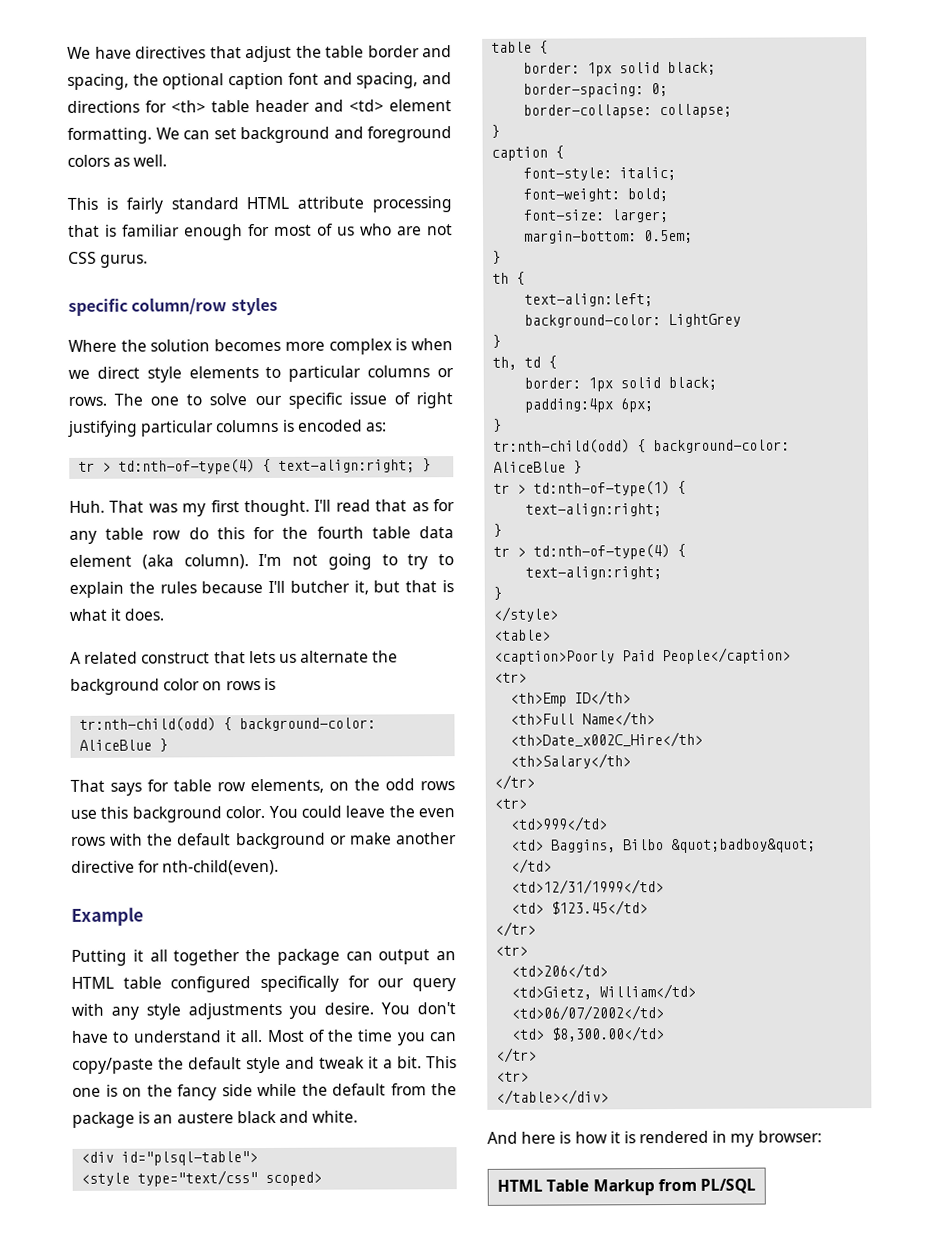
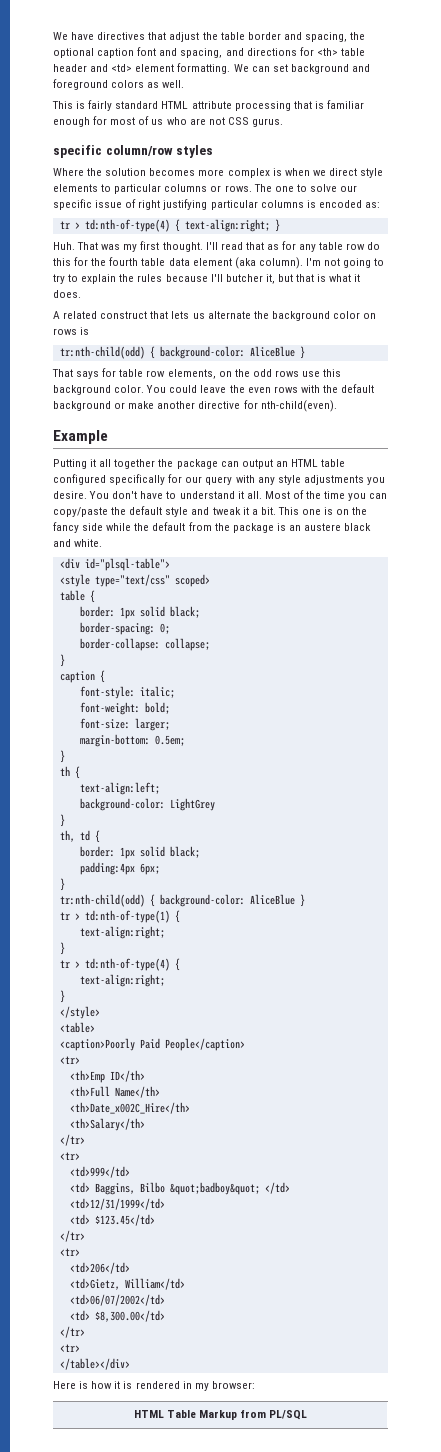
- And here is how it is rendered in my browser:
+ Here is how it is rendered in my browser:

